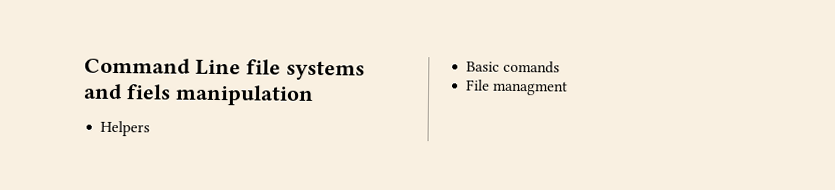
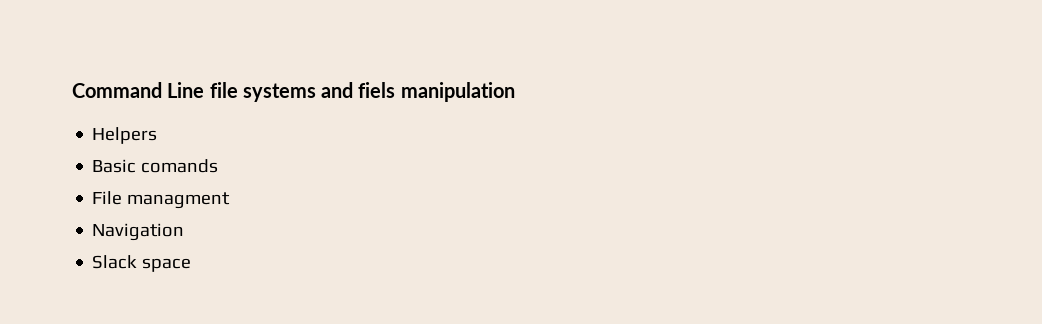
+ Navigation
+ Slack space

